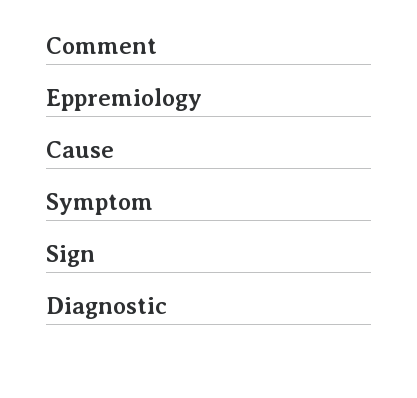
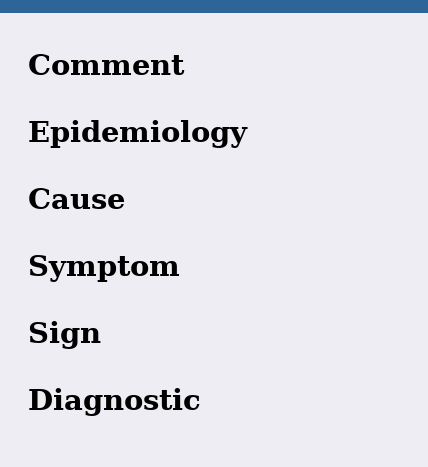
- Eppremiology
+ Epidemiology

